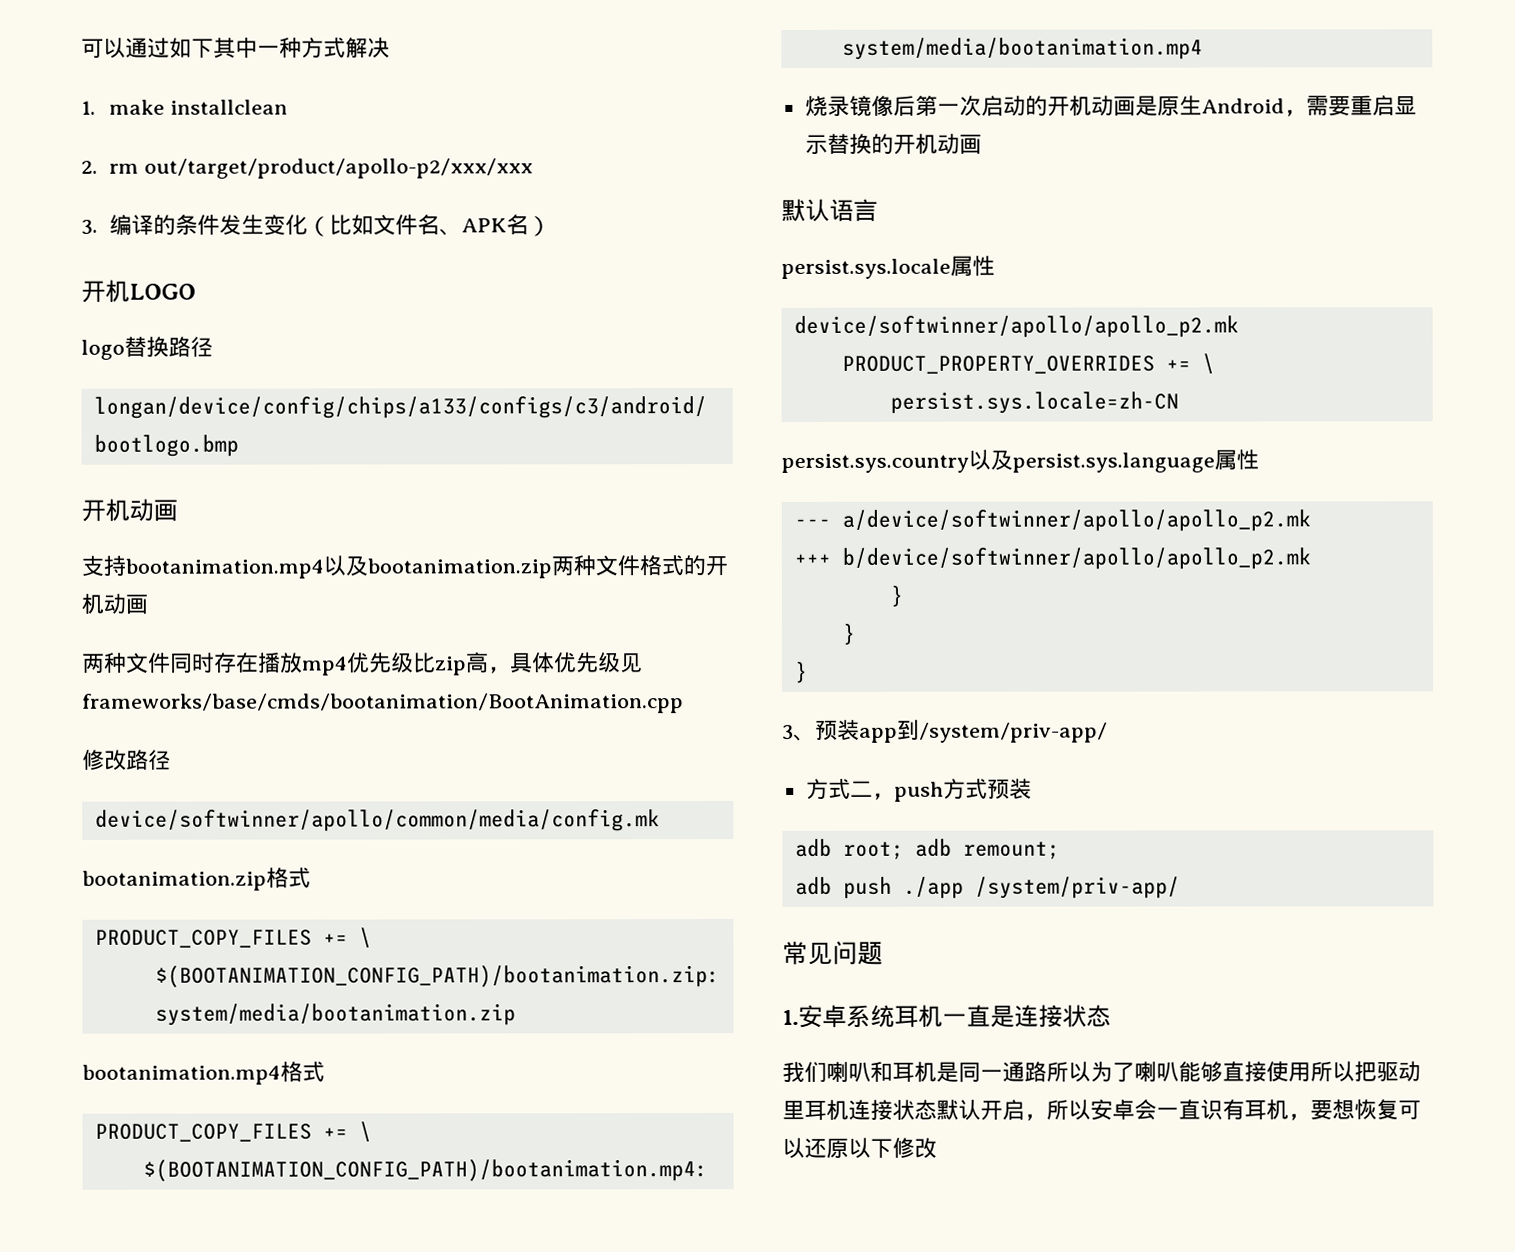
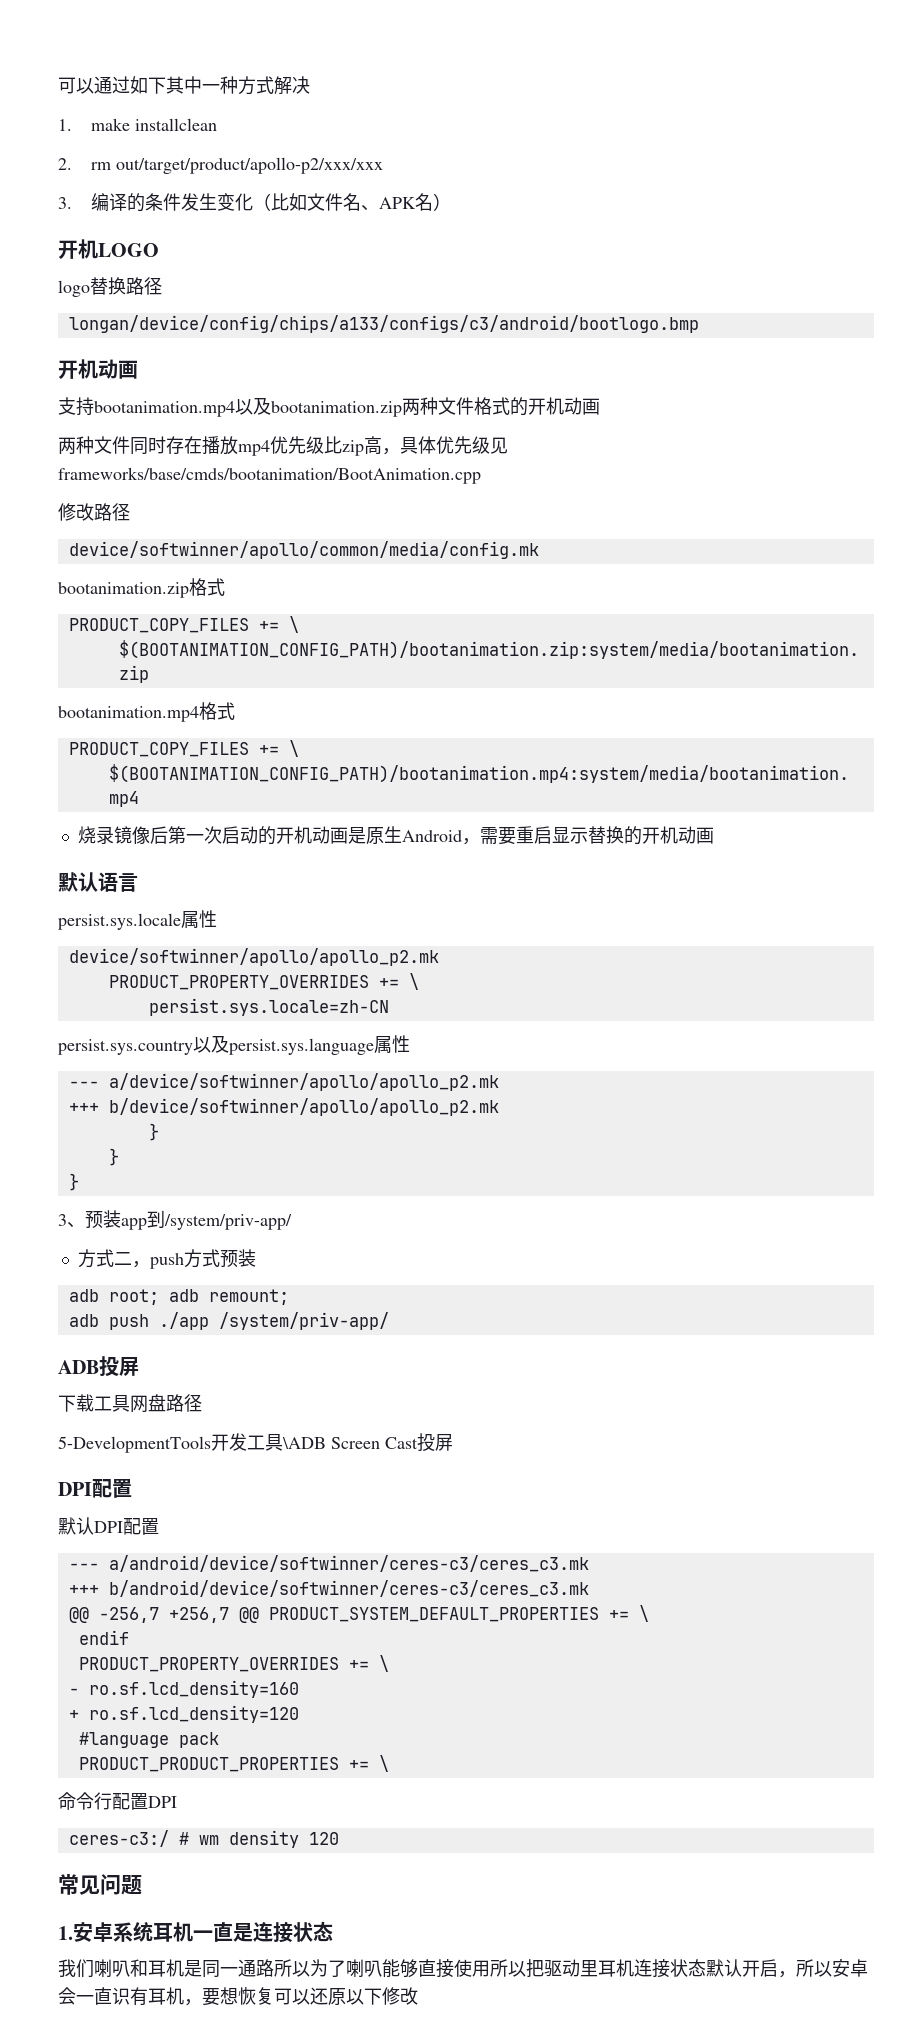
+ ADB投屏
+ 下载工具网盘路径
+ 5-DevelopmentTools开发工具\ADB Screen Cast投屏
+ DPI配置
+ 默认DPI配置
+ --- a/android/device/softwinner/ceres-c3/ceres_c3.mk
+ +++ b/android/device/softwinner/ceres-c3/ceres_c3.mk
+ @@ -256,7 +256,7 @@ PRODUCT_SYSTEM_DEFAULT_PROPERTIES += \
+ endif
+ PRODUCT_PROPERTY_OVERRIDES += \
+ - ro.sf.lcd_density=160
+ + ro.sf.lcd_density=120
+ #language pack
+ PRODUCT_PRODUCT_PROPERTIES += \
+ 命令行配置DPI
+ ceres-c3:/ # wm density 120

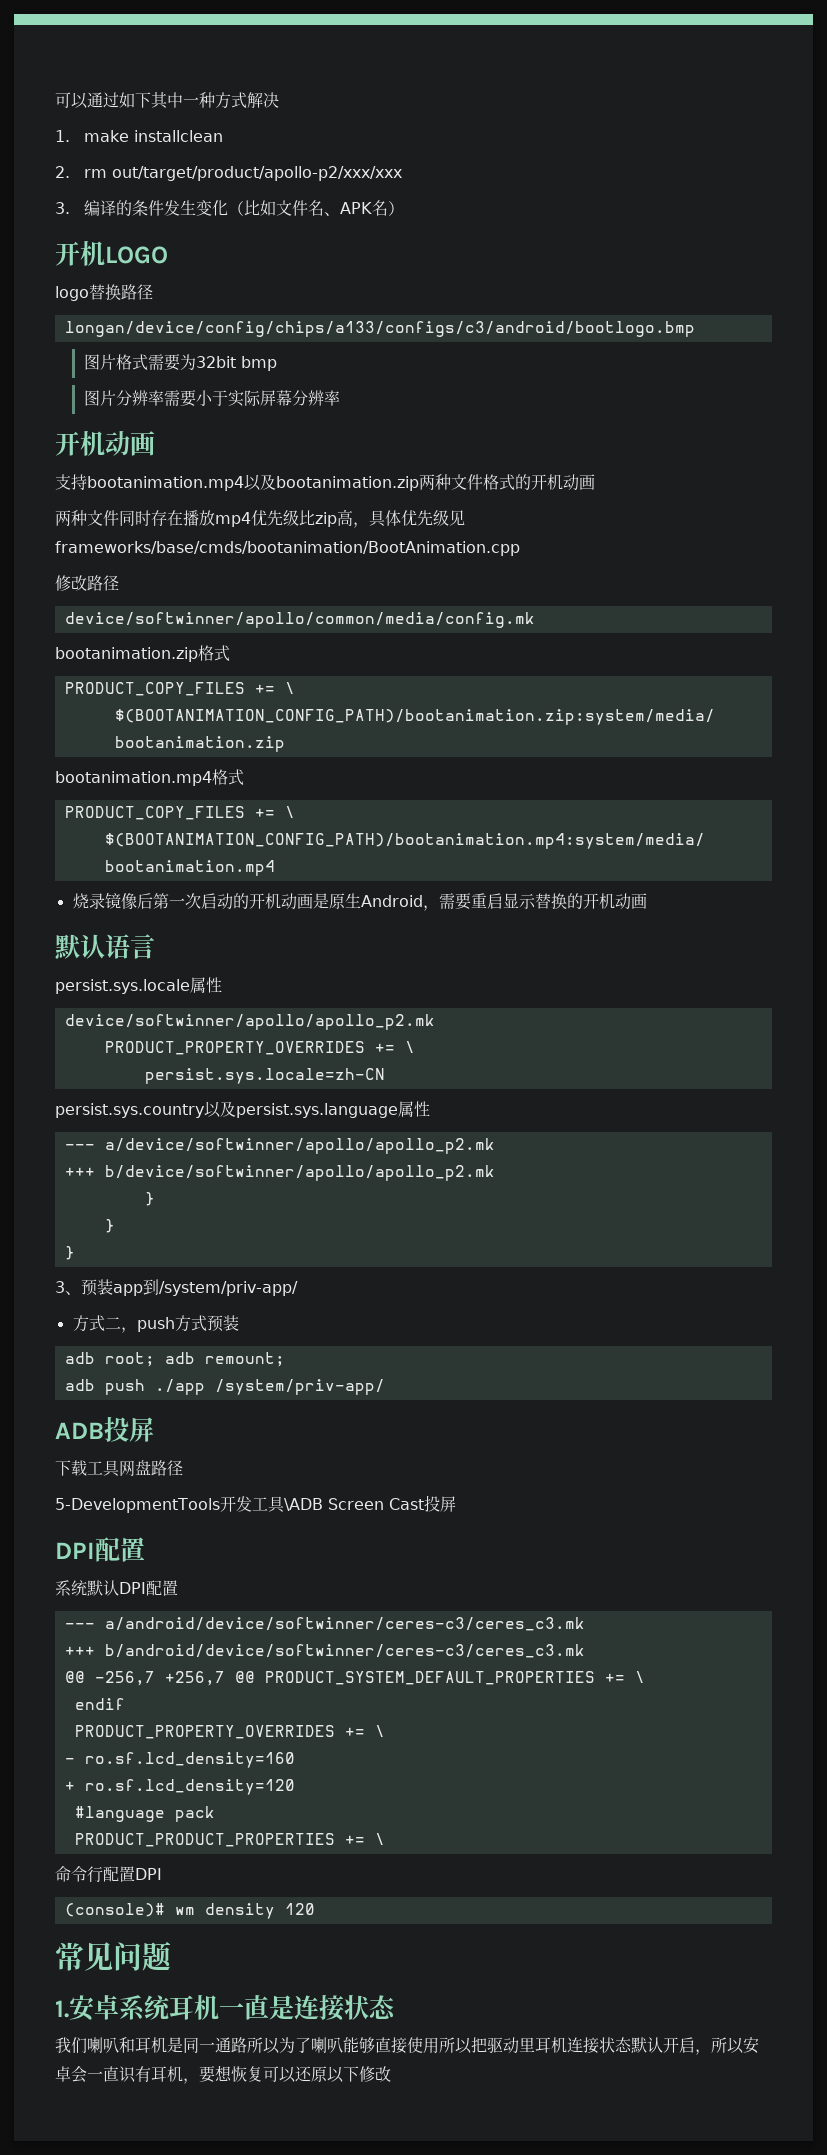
+ 图片格式需要为32bit bmp
+ 图片分辨率需要小于实际屏幕分辨率
- 默认DPI配置
+ 系统默认DPI配置
- ceres-c3:/ # wm density 120
+ (console)# wm density 120

